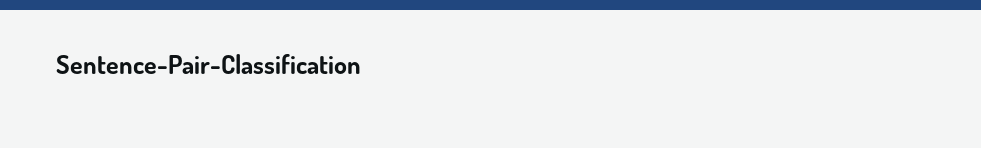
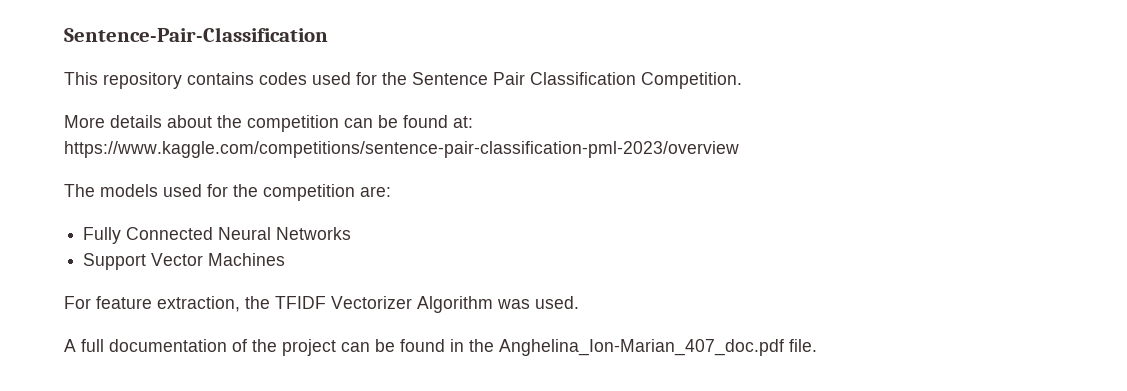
+ This repository contains codes used for the Sentence Pair Classification Competition.
+ More details about the competition can be found at: https://www.kaggle.com/competitions/sentence-pair-classification-pml-2023/overview
+ The models used for the competition are:
+ Fully Connected Neural Networks
+ Support Vector Machines
+ For feature extraction, the TFIDF Vectorizer Algorithm was used.
+ A full documentation of the project can be found in the Anghelina_Ion-Marian_407_doc.pdf file.

